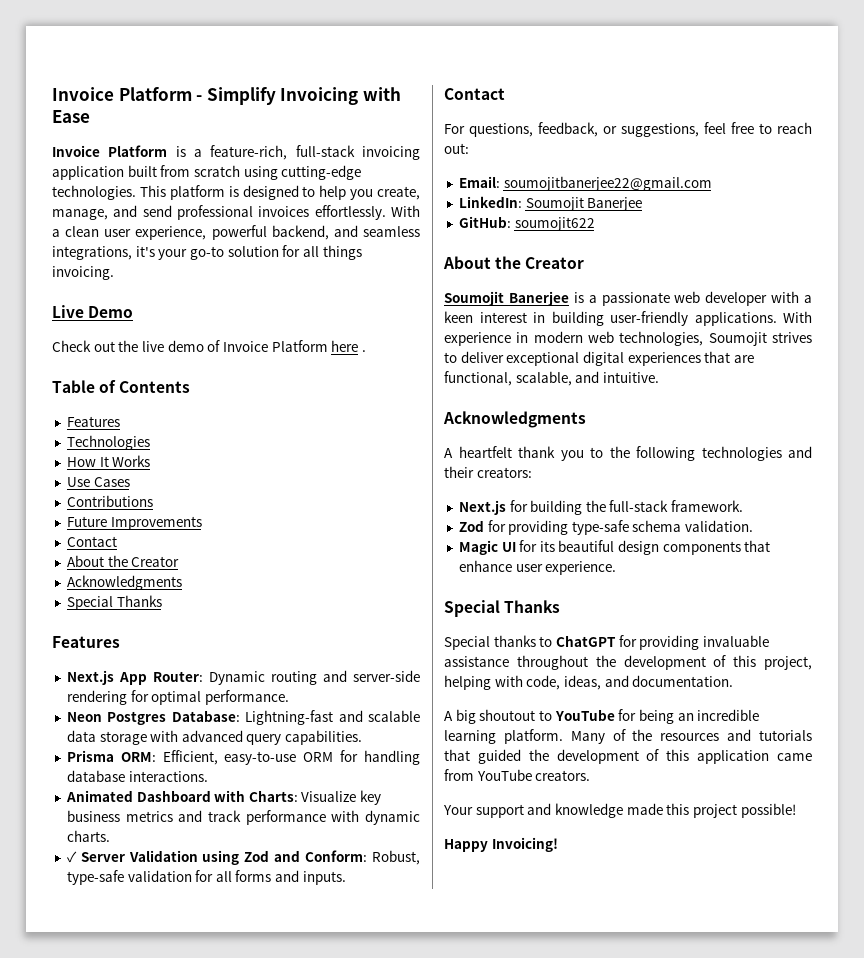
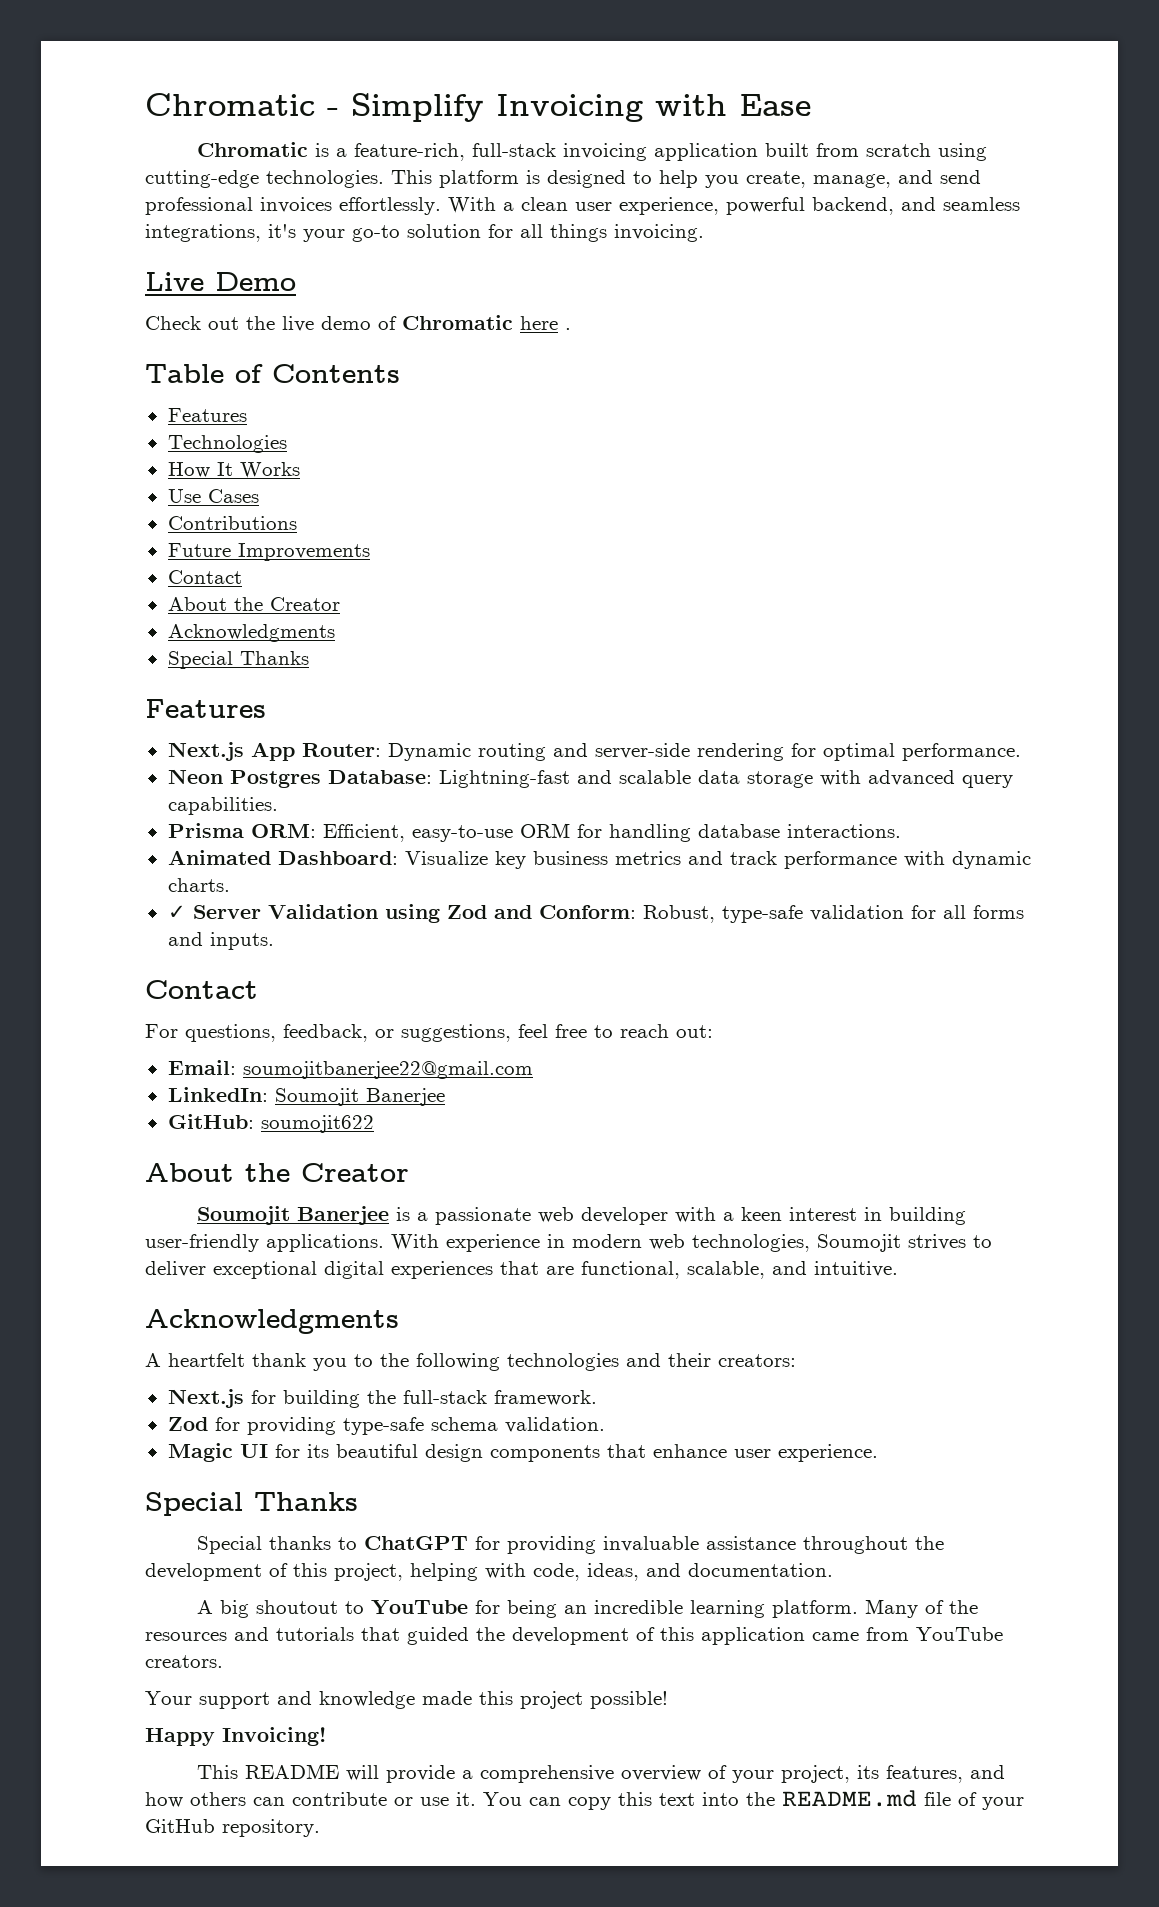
- Invoice Platform - Simplify Invoicing with Ease
+ Chromatic - Simplify Invoicing with Ease
- Invoice Platform is a feature-rich, full-stack invoicing application built from scratch using cutting-edge technologies.
+ Chromatic is a feature-rich, full-stack invoicing application built from scratch using cutting-edge technologies.
- Check out the live demo of Invoice Platform here .
+ Check out the live demo of Chromatic here .
- Animated Dashboard with Charts: Visualize key business metrics and track performance with dynamic charts.
+ Animated Dashboard: Visualize key business metrics and track performance with dynamic charts.
+ This README will provide a comprehensive overview of your project, its features, and how others can contribute or use it. You can copy this text into the README.md file of your GitHub repository.

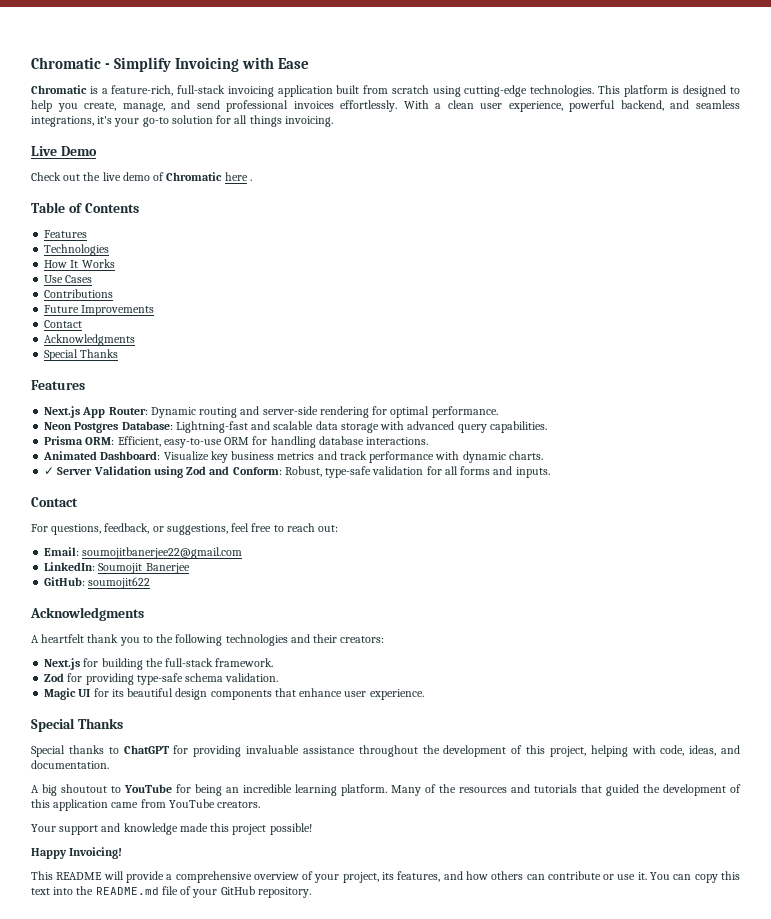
  Future Improvements
  Contact
- About the Creator
  GitHub: soumojit622
- About the Creator
- Soumojit Banerjee is a passionate web developer with a keen interest in building user-friendly applications. With experience in modern web technologies, Soumojit strives to deliver exceptional digital experiences that are functional, scalable, and intuitive.

